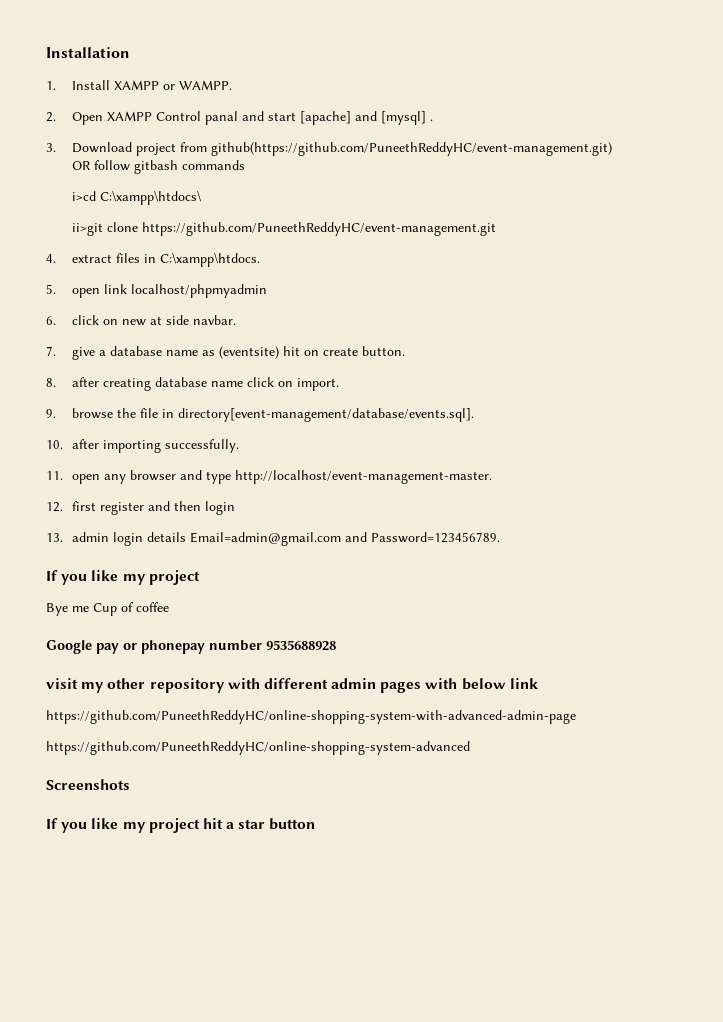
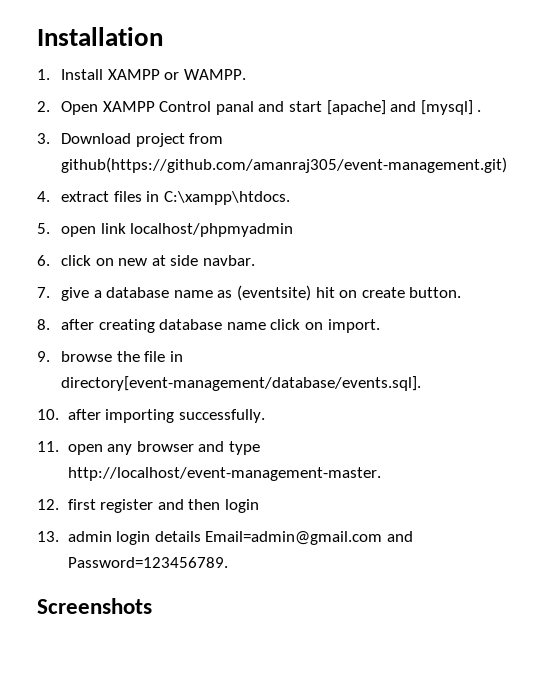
- 3. Download project from github(https://github.com/PuneethReddyHC/event-management.git)
- OR follow gitbash commands
- i>cd C:\xampp\htdocs\
- ii>git clone https://github.com/PuneethReddyHC/event-management.git
+ 3. Download project from github(https://github.com/amanraj305/event-management.git)
  13. admin login details Email=admin@gmail.com and Password=123456789.
- If you like my project
- Bye me Cup of coffee
- Google pay or phonepay number 9535688928
- visit my other repository with different admin pages with below link
- https://github.com/PuneethReddyHC/online-shopping-system-with-advanced-admin-page
- https://github.com/PuneethReddyHC/online-shopping-system-advanced
  Screenshots
- If you like my project hit a star button

